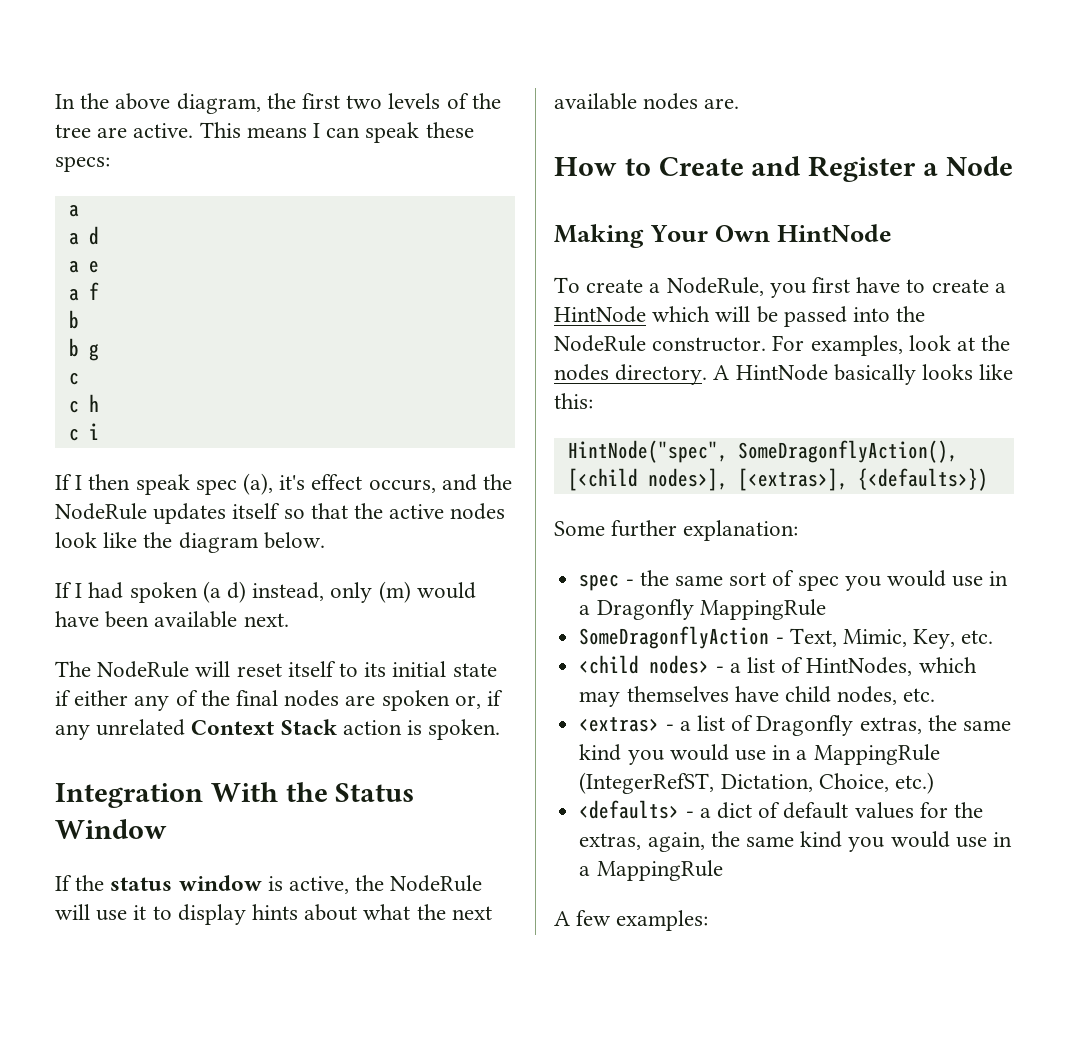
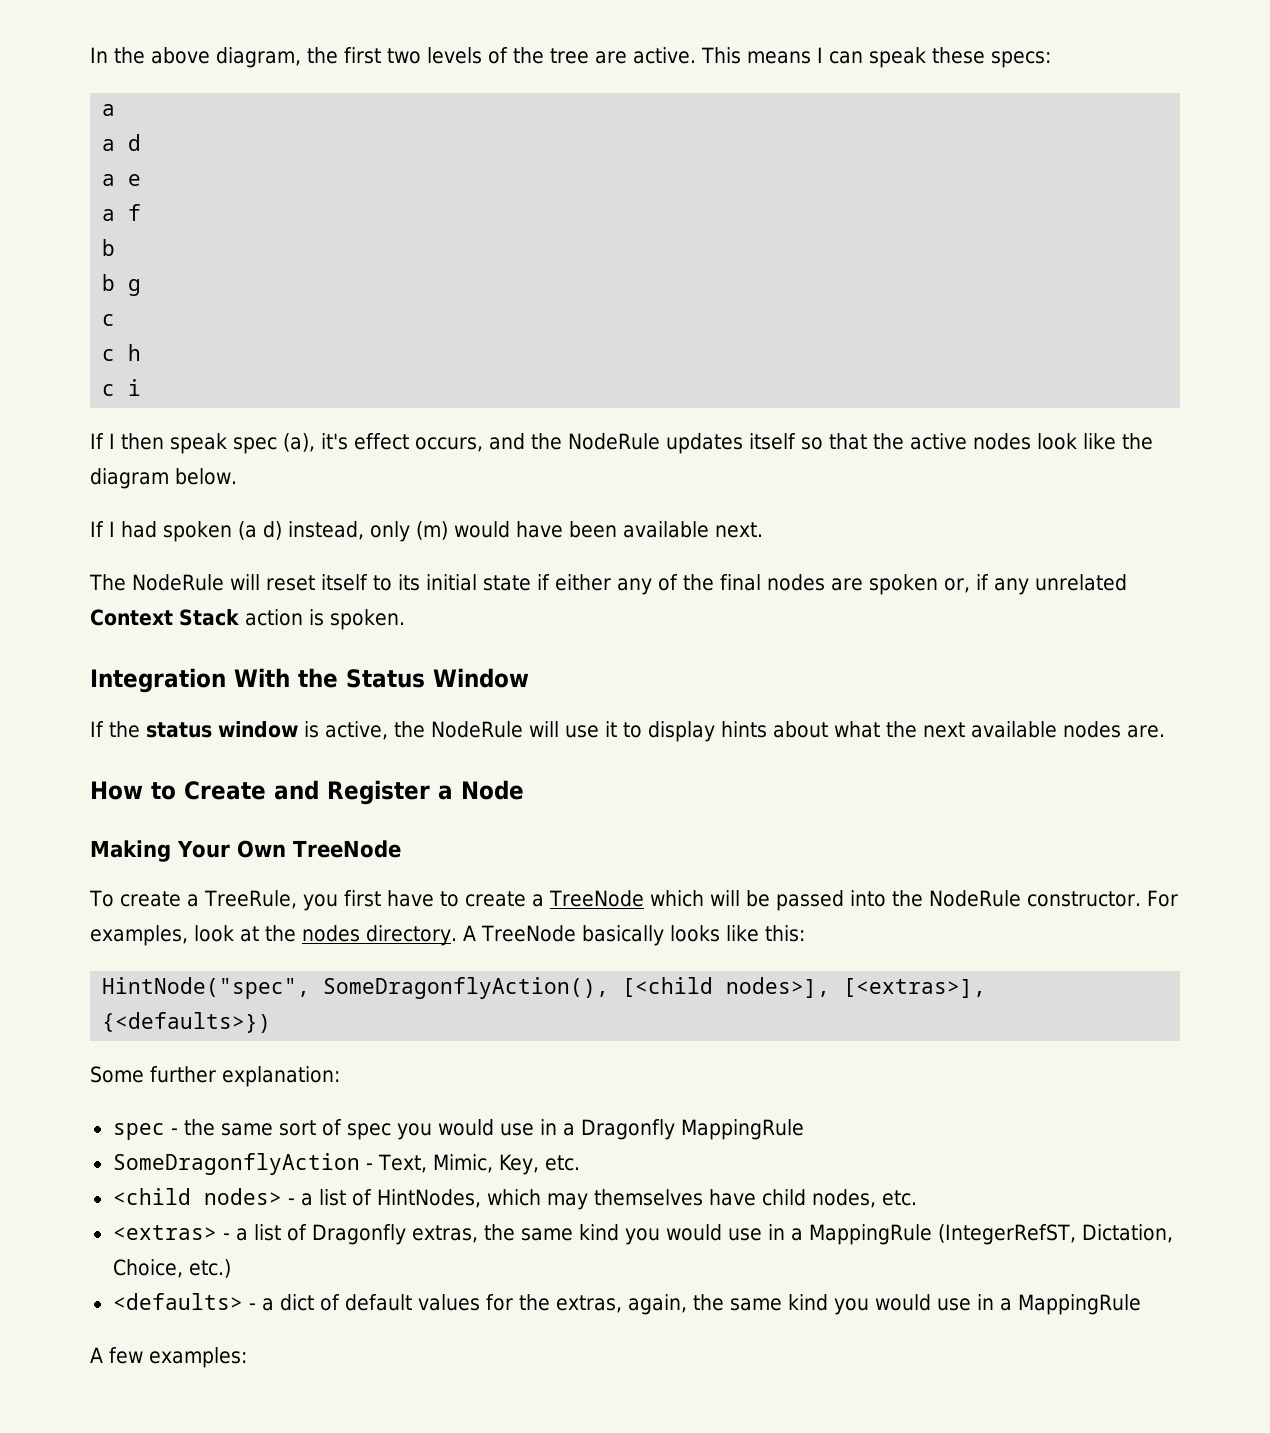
- Making Your Own HintNode
+ Making Your Own TreeNode
- To create a NodeRule, you first have to create a HintNode which will be passed into the NodeRule constructor.
+ To create a TreeRule, you first have to create a TreeNode which will be passed into the NodeRule constructor.
- A HintNode basically looks like this:
+ A TreeNode basically looks like this:

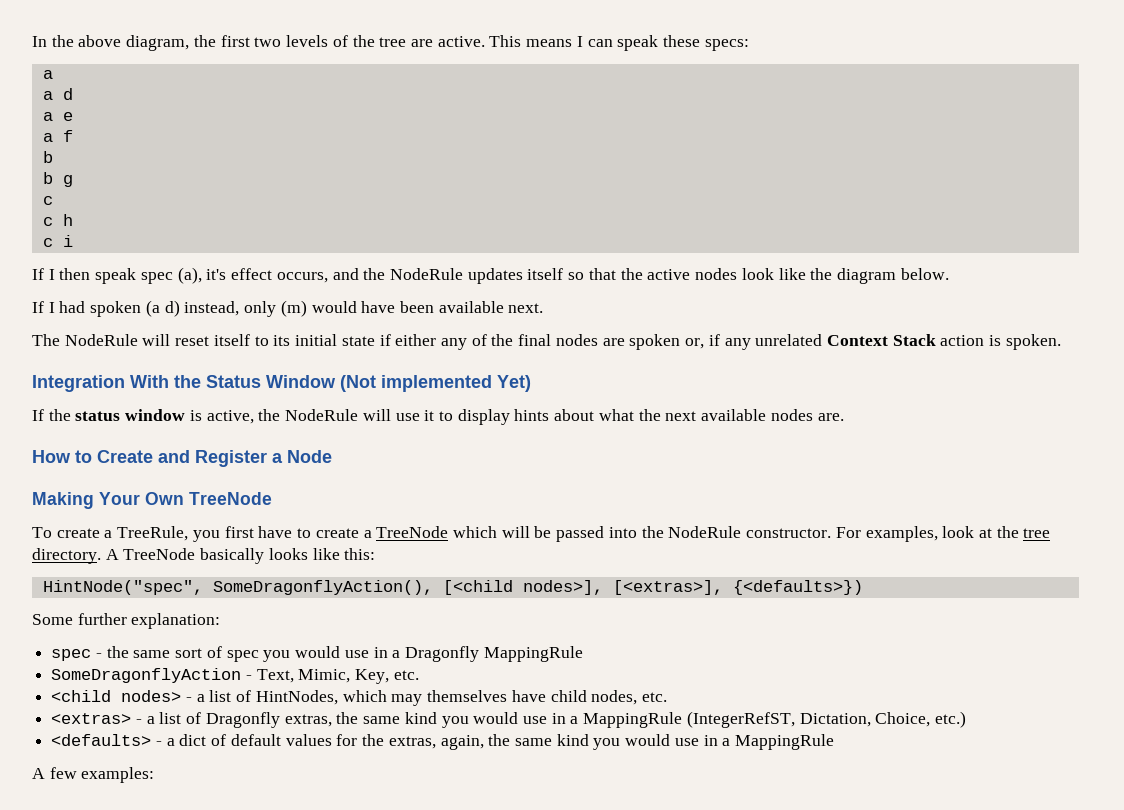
- Integration With the Status Window
+ Integration With the Status Window (Not implemented Yet)
- For examples, look at the nodes directory.
+ For examples, look at the tree directory.

